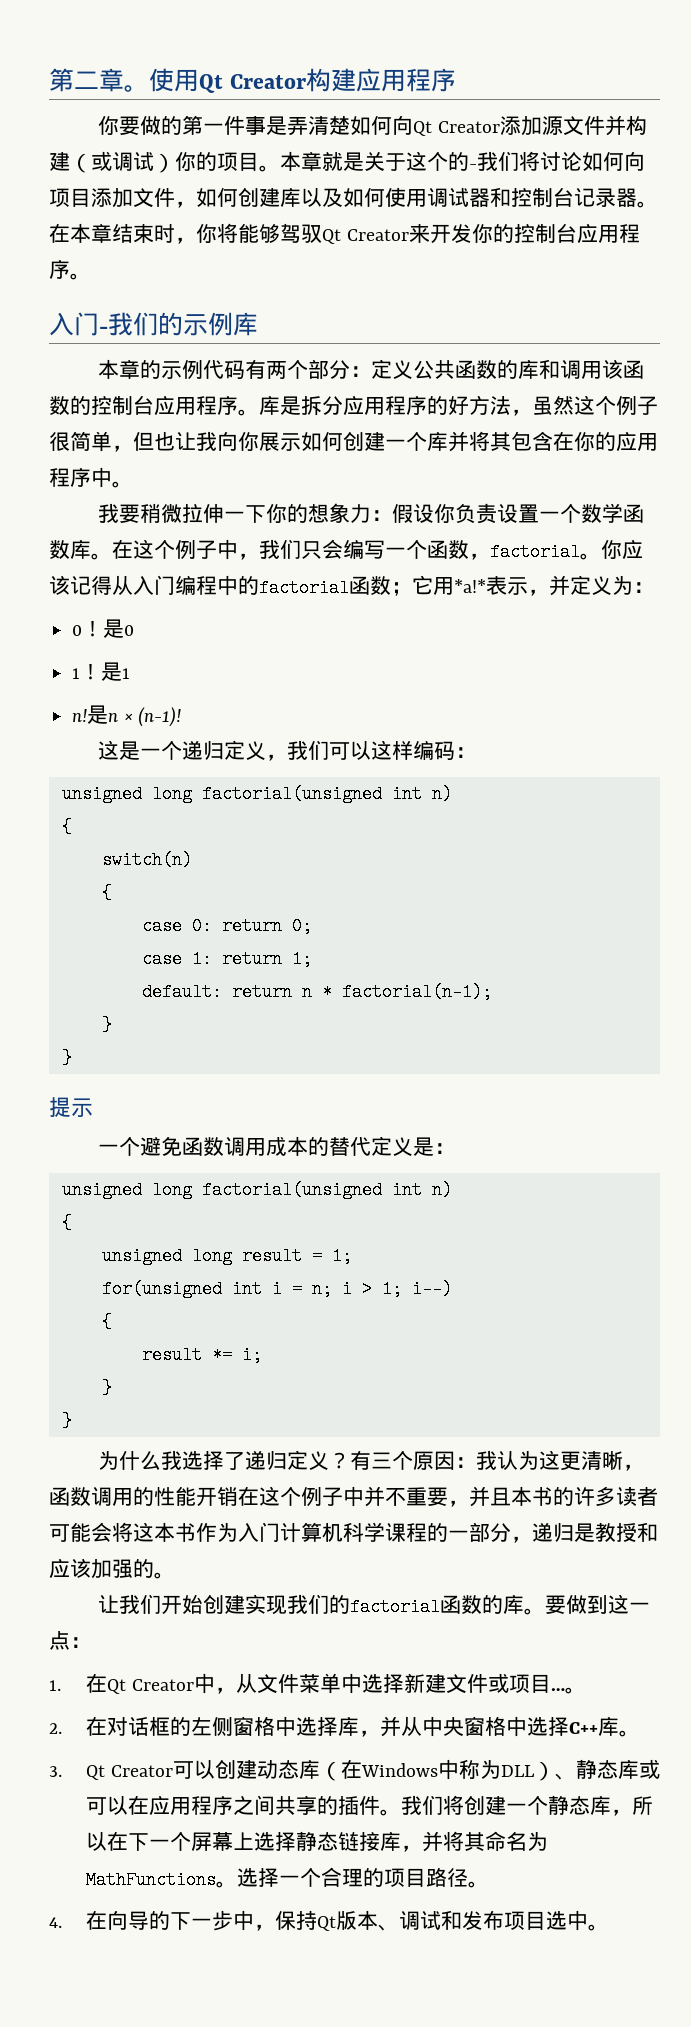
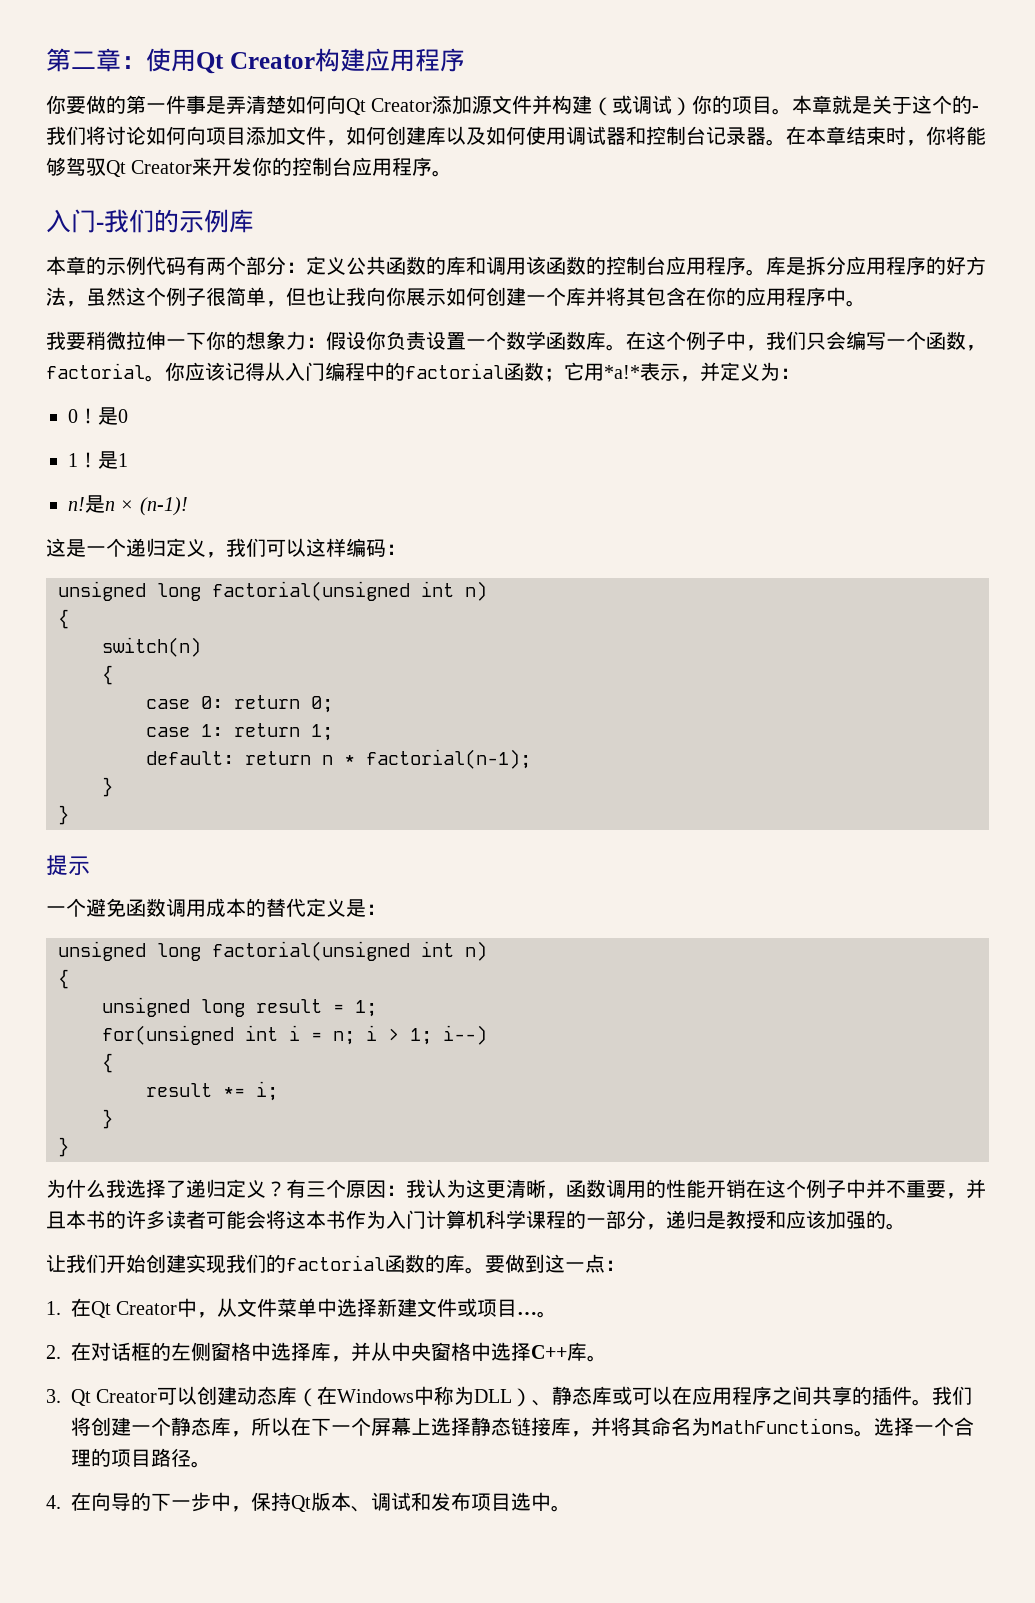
- 第二章。使用Qt Creator构建应用程序
+ 第二章：使用Qt Creator构建应用程序

